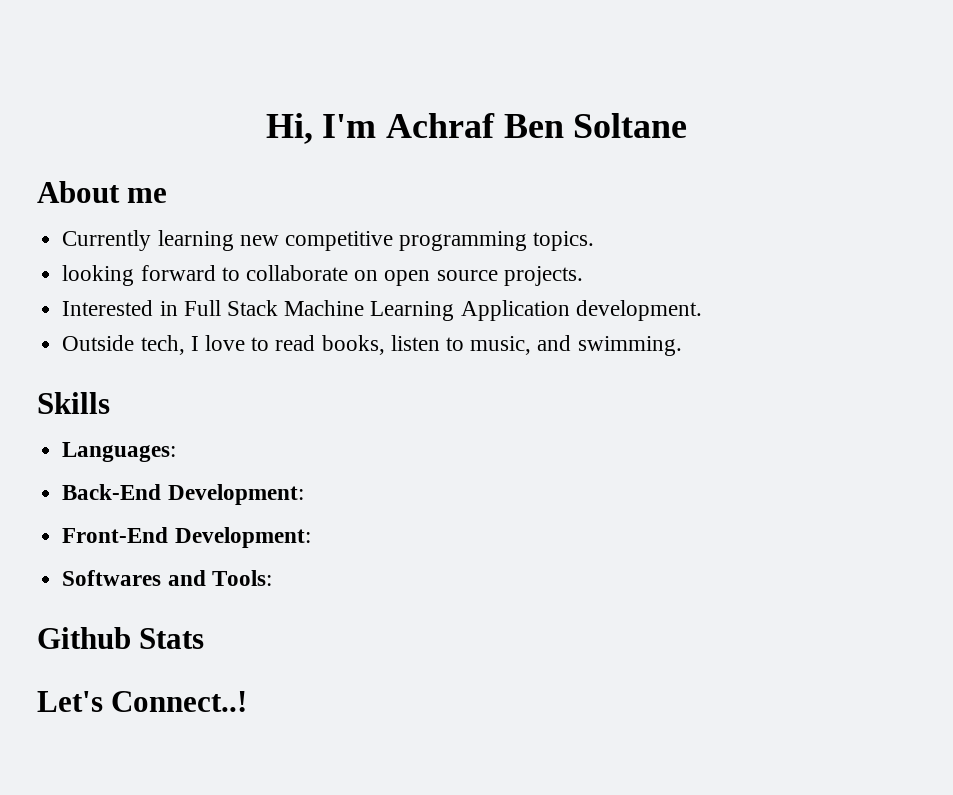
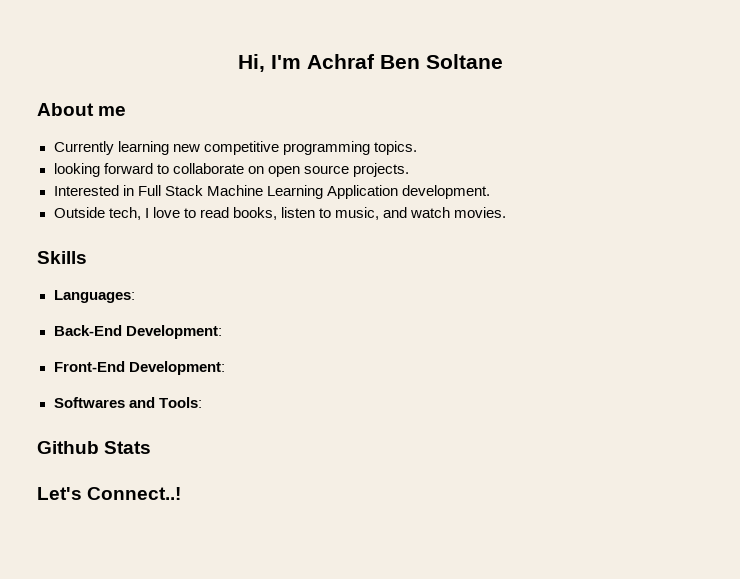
- Outside tech, I love to read books, listen to music, and swimming.
+ Outside tech, I love to read books, listen to music, and watch movies.

